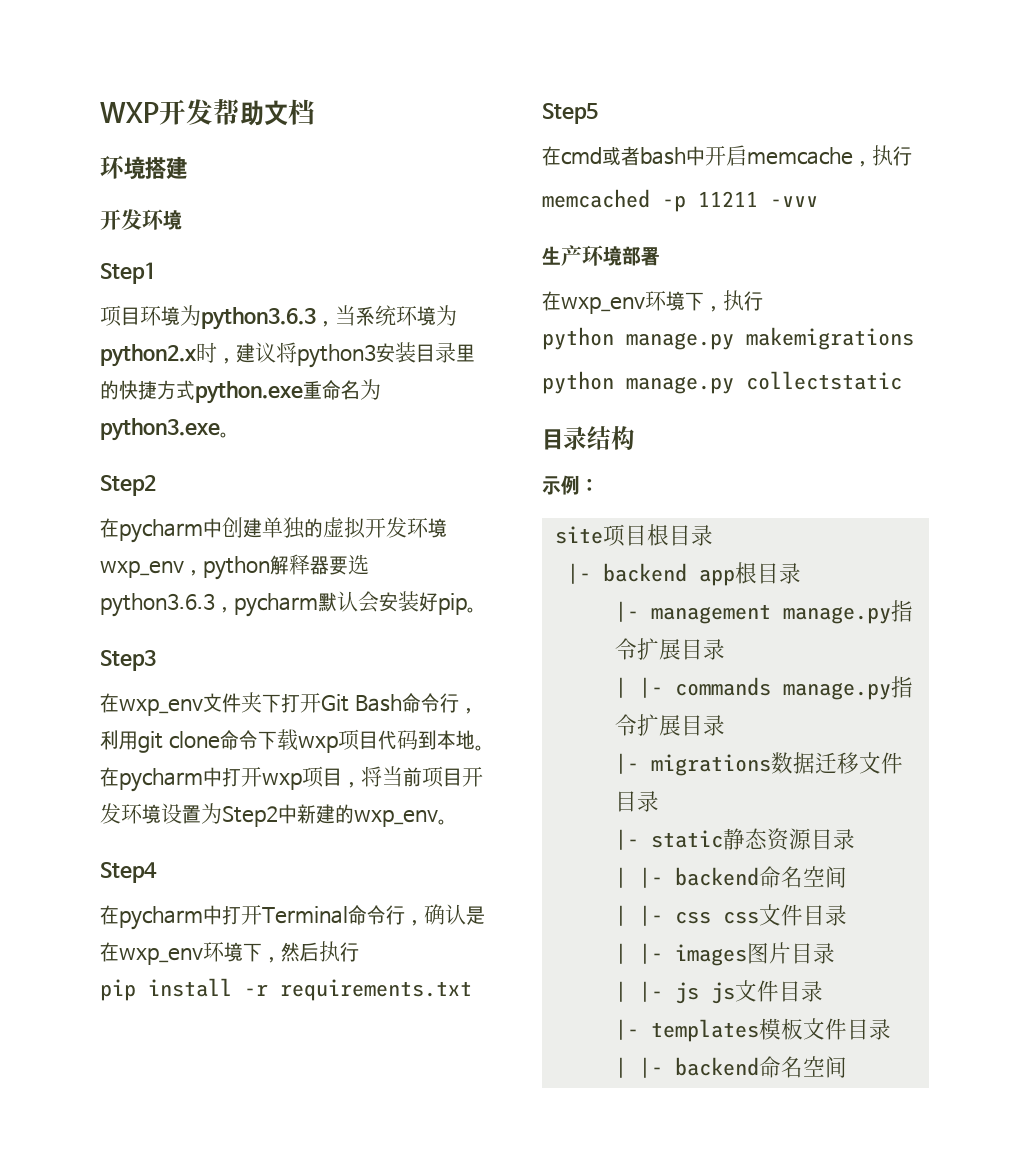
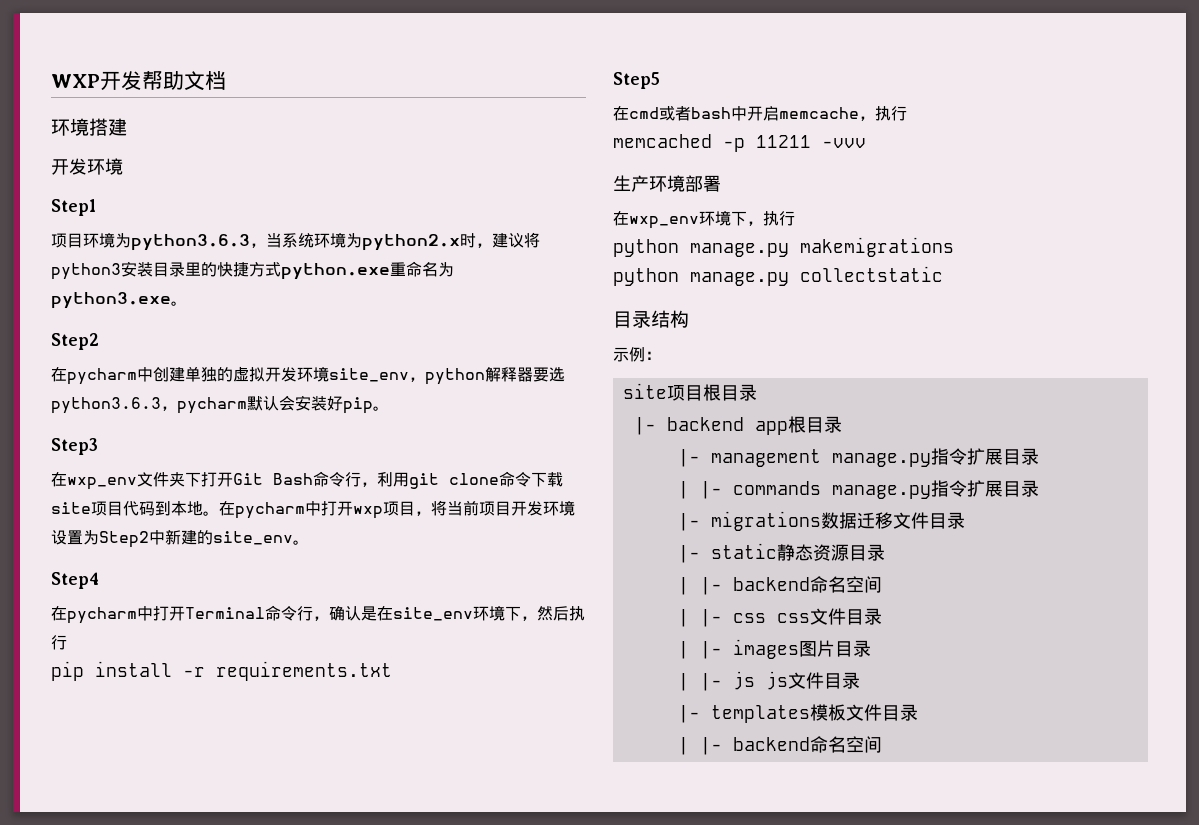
- 在pycharm中创建单独的虚拟开发环境wxp_env，python解释器要选python3.6.3，pycharm默认会安装好pip。
+ 在pycharm中创建单独的虚拟开发环境site_env，python解释器要选python3.6.3，pycharm默认会安装好pip。
- 在wxp_env文件夹下打开Git Bash命令行，利用git clone命令下载wxp项目代码到本地。
+ 在wxp_env文件夹下打开Git Bash命令行，利用git clone命令下载site项目代码到本地。
- 在pycharm中打开wxp项目，将当前项目开发环境设置为Step2中新建的wxp_env。
+ 在pycharm中打开wxp项目，将当前项目开发环境设置为Step2中新建的site_env。
- 在pycharm中打开Terminal命令行，确认是在wxp_env环境下，然后执行
+ 在pycharm中打开Terminal命令行，确认是在site_env环境下，然后执行

